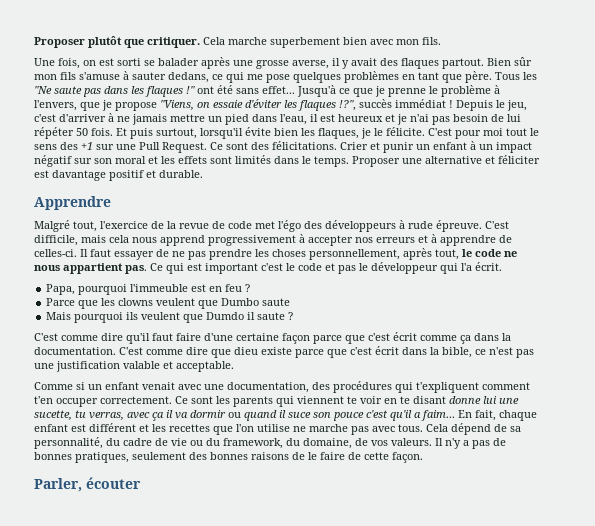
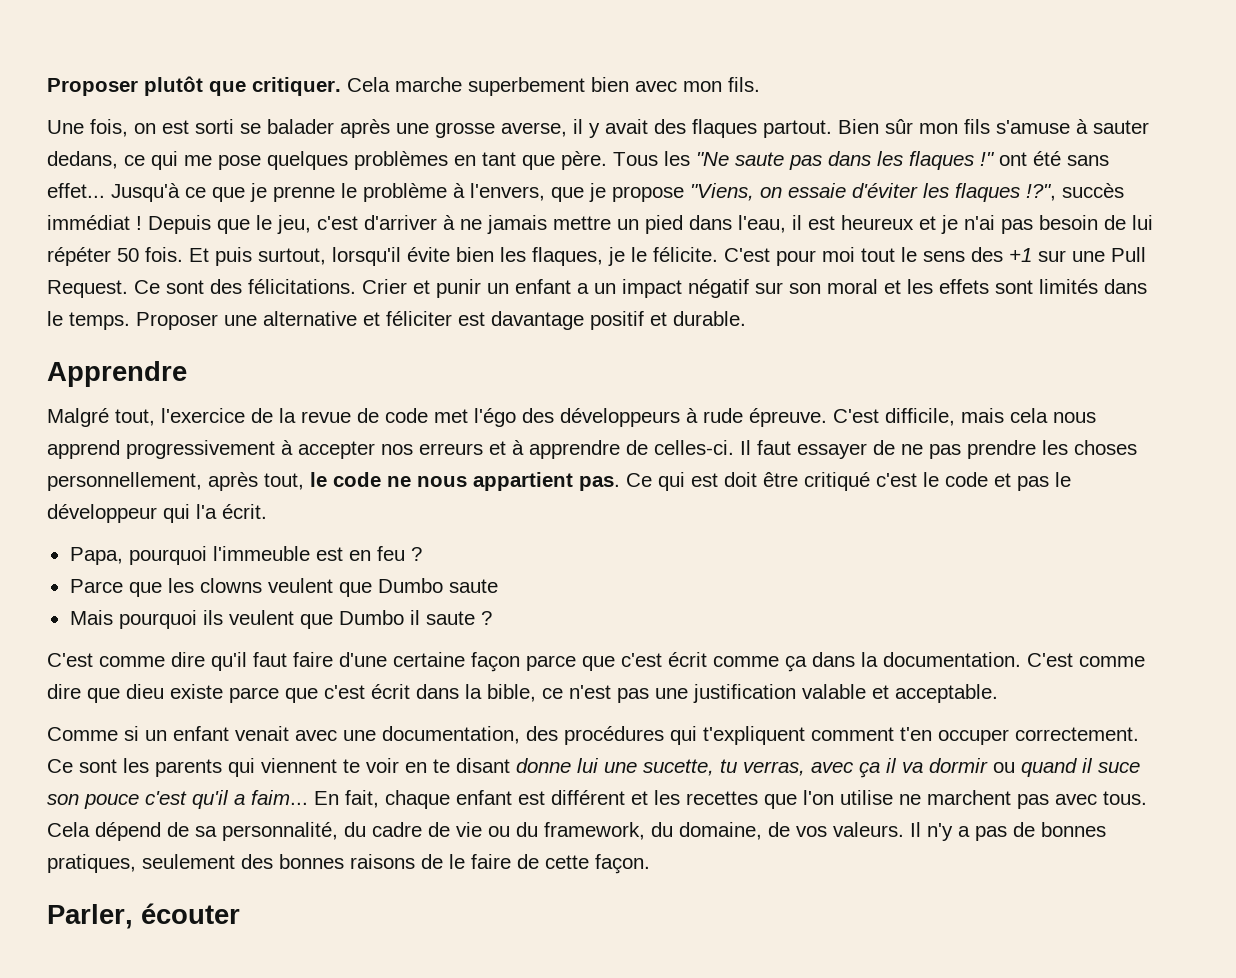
- Depuis le jeu, c'est d'arriver à ne jamais mettre un pied dans l'eau, il est heureux et je n'ai pas besoin de lui répéter 50 fois.
+ Depuis que le jeu, c'est d'arriver à ne jamais mettre un pied dans l'eau, il est heureux et je n'ai pas besoin de lui répéter 50 fois.
- Crier et punir un enfant à un impact négatif sur son moral et les effets sont limités dans le temps.
+ Crier et punir un enfant a un impact négatif sur son moral et les effets sont limités dans le temps.
- Ce qui est important c'est le code et pas le développeur qui l'a écrit.
+ Ce qui est doit être critiqué c'est le code et pas le développeur qui l'a écrit.
- Mais pourquoi ils veulent que Dumdo il saute ?
+ Mais pourquoi ils veulent que Dumbo il saute ?
- En fait, chaque enfant est différent et les recettes que l'on utilise ne marche pas avec tous.
+ En fait, chaque enfant est différent et les recettes que l'on utilise ne marchent pas avec tous.

